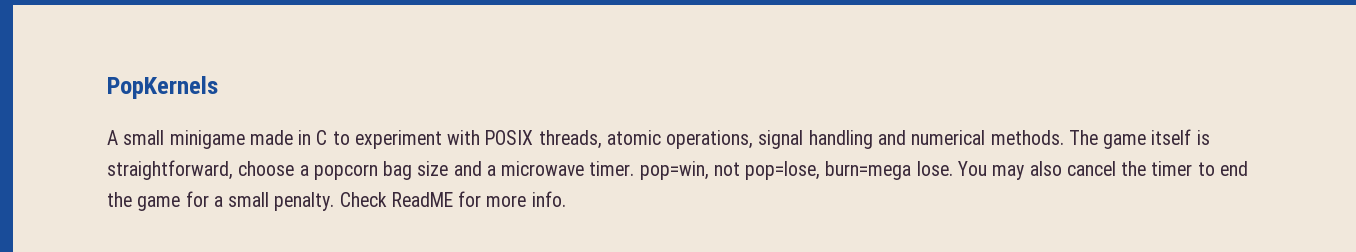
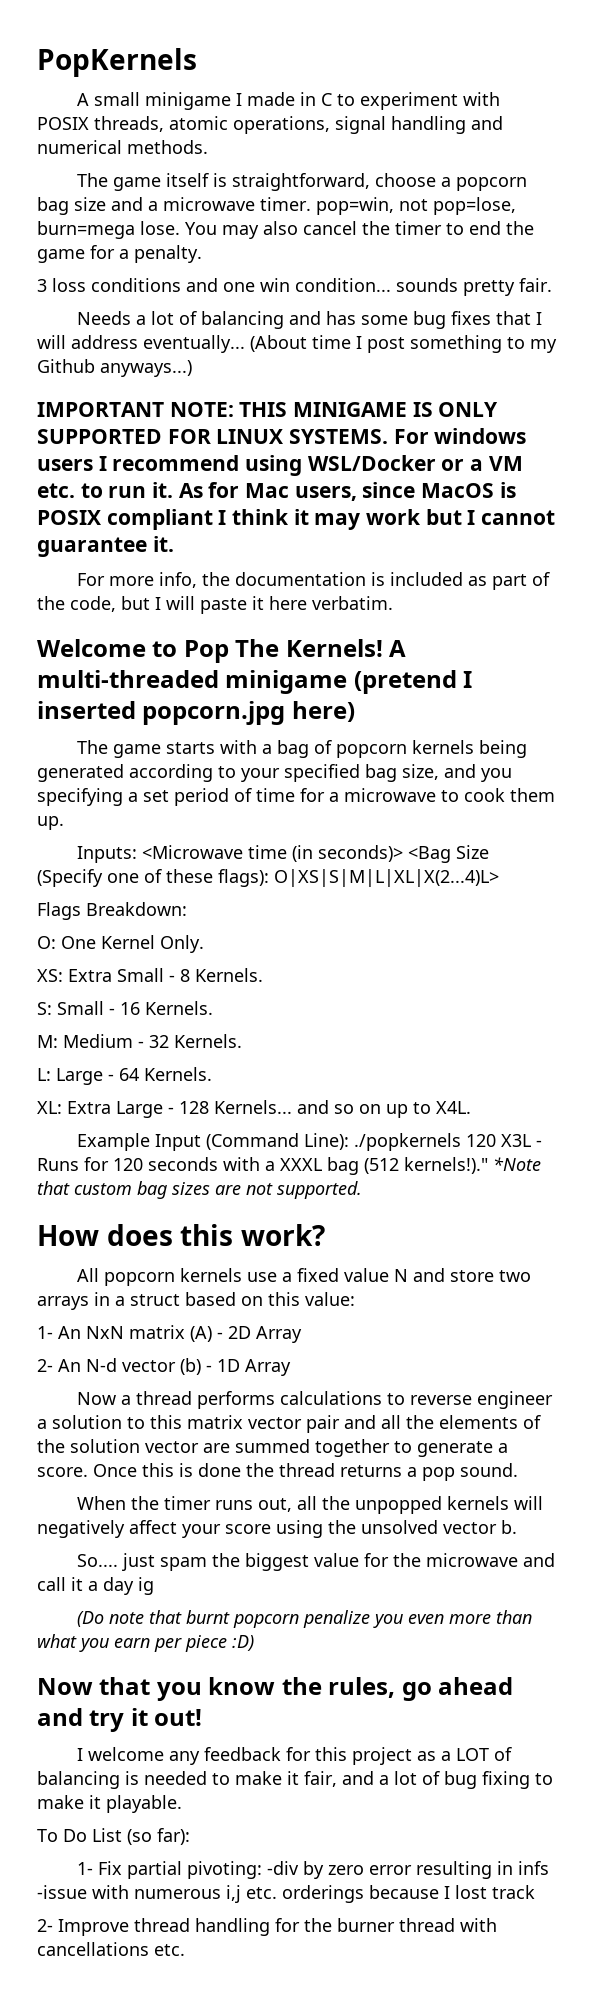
- A small minigame made in C to experiment with POSIX threads, atomic operations, signal handling and numerical methods. The game itself is straightforward, choose a popcorn bag size and a microwave timer. pop=win, not pop=lose, burn=mega lose.
+ A small minigame I made in C to experiment with POSIX threads, atomic operations, signal handling and numerical methods.
+ The game itself is straightforward, choose a popcorn bag size and a microwave timer. pop=win, not pop=lose, burn=mega lose.
- You may also cancel the timer to end the game for a small penalty. Check ReadME for more info.
+ You may also cancel the timer to end the game for a penalty.
+ 3 loss conditions and one win condition... sounds pretty fair.
+ Needs a lot of balancing and has some bug fixes that I will address eventually... (About time I post something to my Github anyways...)
+ IMPORTANT NOTE: THIS MINIGAME IS ONLY SUPPORTED FOR LINUX SYSTEMS. For windows users I recommend using WSL/Docker or a VM etc. to run it. As for Mac users, since MacOS is POSIX compliant I think it may work but I cannot guarantee it.
+ For more info, the documentation is included as part of the code, but I will paste it here verbatim.
+ Welcome to Pop The Kernels! A multi-threaded minigame (pretend I inserted popcorn.jpg here)
+ The game starts with a bag of popcorn kernels being generated according to your specified bag size, and you specifying a set period of time for a microwave to cook them up.
+ Inputs: <Microwave time (in seconds)> <Bag Size (Specify one of these flags): O|XS|S|M|L|XL|X(2...4)L>
+ Flags Breakdown:
+ O: One Kernel Only.
+ XS: Extra Small - 8 Kernels.
+ S: Small - 16 Kernels.
+ M: Medium - 32 Kernels.
+ L: Large - 64 Kernels.
+ XL: Extra Large - 128 Kernels... and so on up to X4L.
+ Example Input (Command Line): ./popkernels 120 X3L - Runs for 120 seconds with a XXXL bag (512 kernels!)." *Note that custom bag sizes are not supported.
+ How does this work?
+ All popcorn kernels use a fixed value N and store two arrays in a struct based on this value:
+ 1- An NxN matrix (A) - 2D Array
+ 2- An N-d vector (b) - 1D Array
+ Now a thread performs calculations to reverse engineer a solution to this matrix vector pair and all the elements of the solution vector are summed together to generate a score. Once this is done the thread returns a pop sound.
+ When the timer runs out, all the unpopped kernels will negatively affect your score using the unsolved vector b.
+ So.... just spam the biggest value for the microwave and call it a day ig
+ (Do note that burnt popcorn penalize you even more than what you earn per piece :D)
+ Now that you know the rules, go ahead and try it out!
+ I welcome any feedback for this project as a LOT of balancing is needed to make it fair, and a lot of bug fixing to make it playable.
+ To Do List (so far):
+ 1- Fix partial pivoting: -div by zero error resulting in infs -issue with numerous i,j etc. orderings because I lost track
+ 2- Improve thread handling for the burner thread with cancellations etc.

